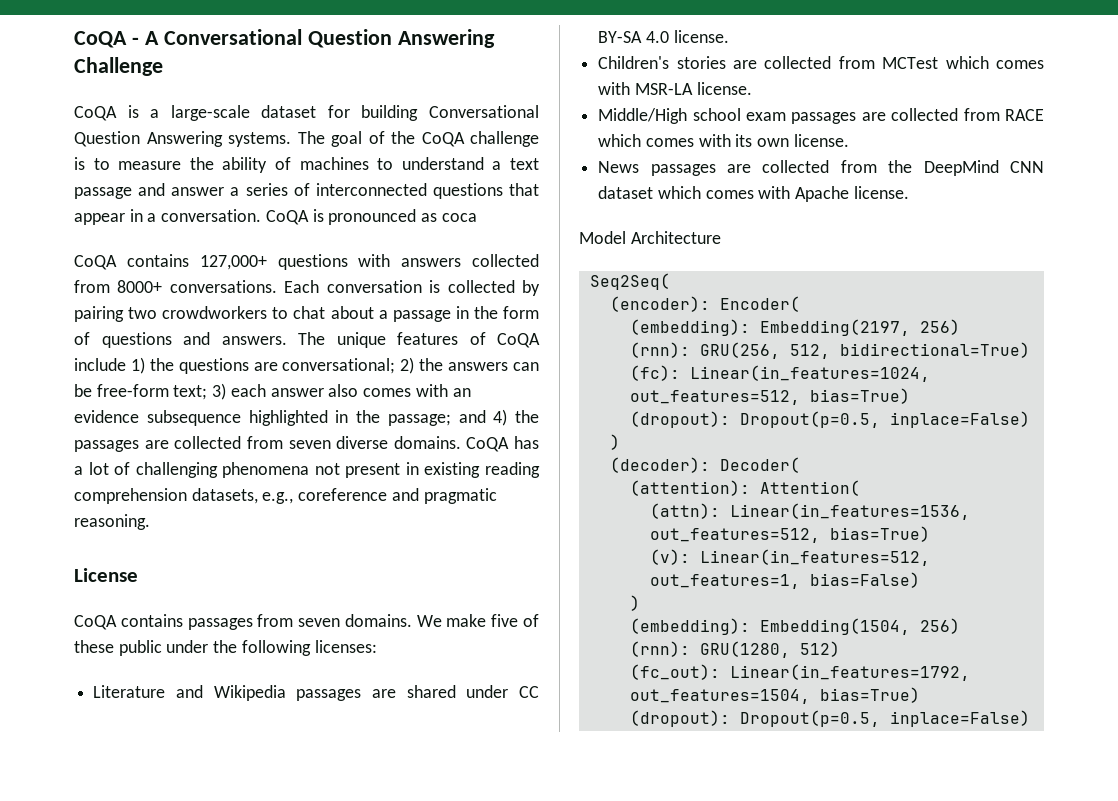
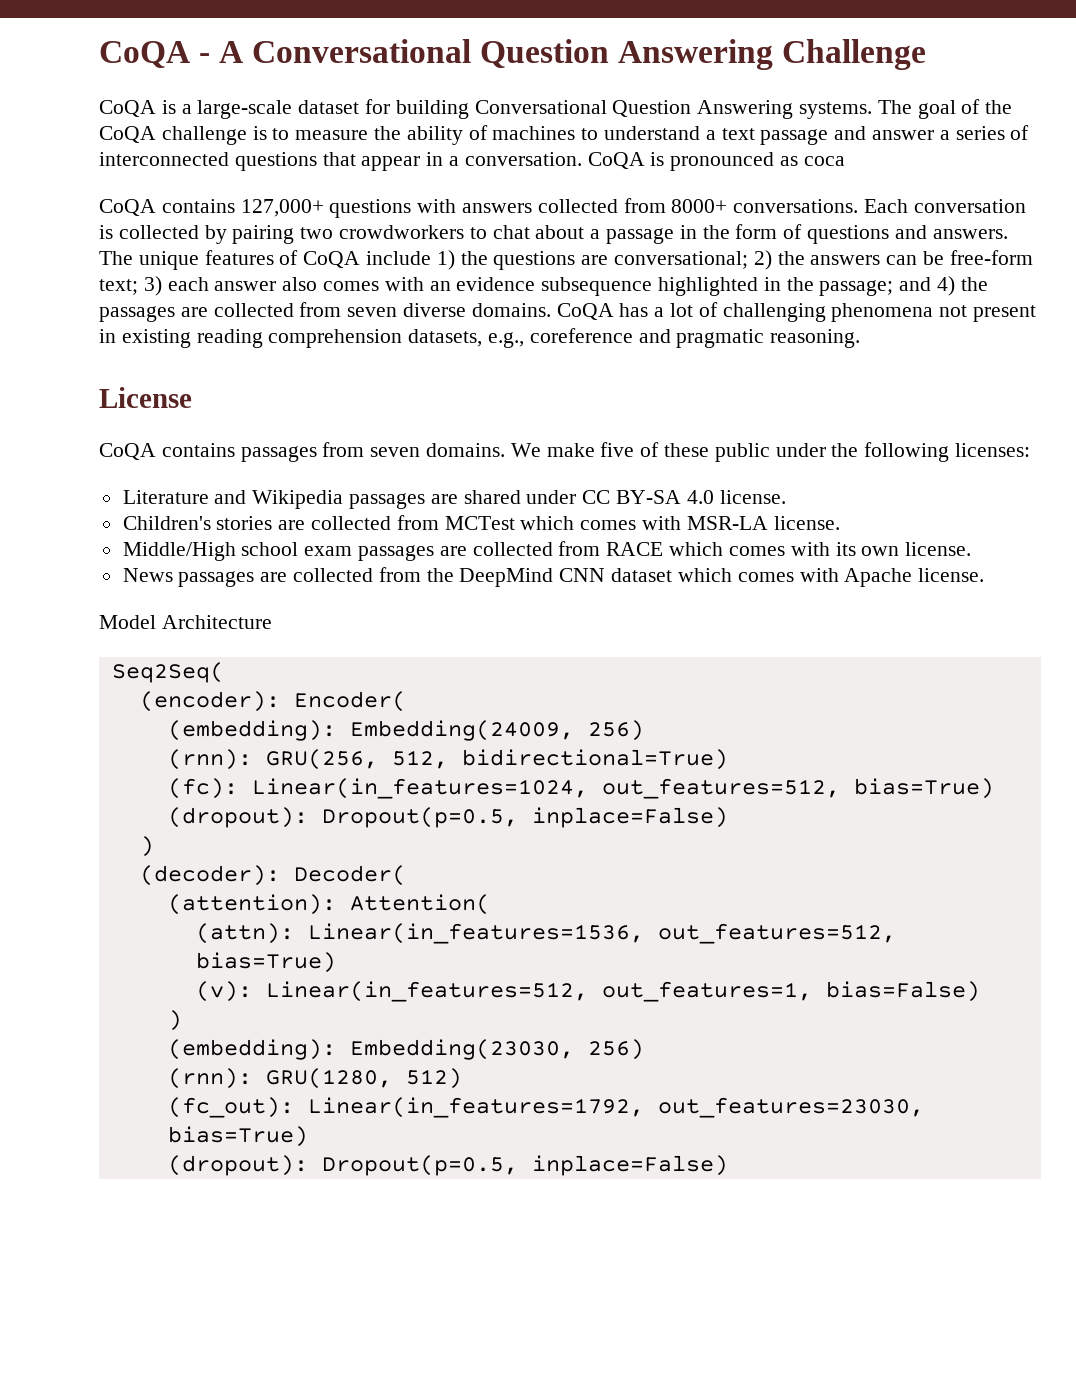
- (embedding): Embedding(2197, 256)
+ (embedding): Embedding(24009, 256)
- (embedding): Embedding(1504, 256)
+ (embedding): Embedding(23030, 256)
- (fc_out): Linear(in_features=1792, out_features=1504, bias=True)
+ (fc_out): Linear(in_features=1792, out_features=23030, bias=True)

